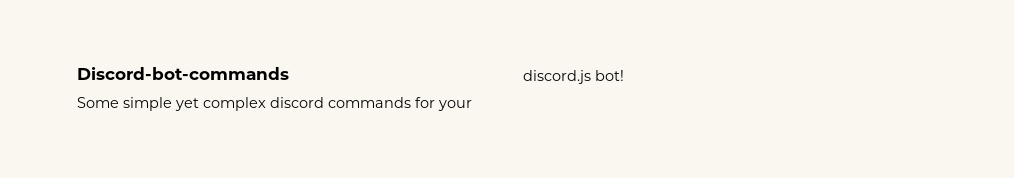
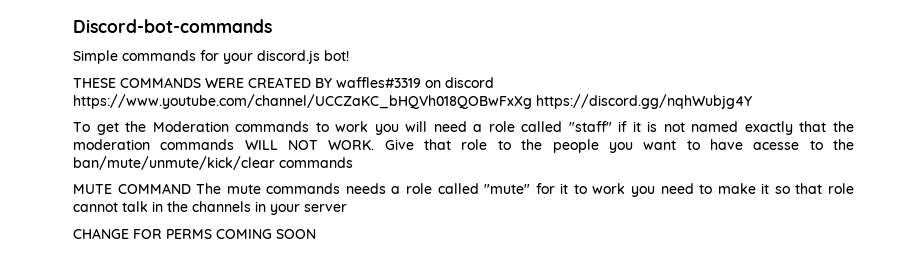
- Some simple yet complex discord commands for your discord.js bot!
+ Simple commands for your discord.js bot!
+ THESE COMMANDS WERE CREATED BY waffles#3319 on discord https://www.youtube.com/channel/UCCZaKC_bHQVh018QOBwFxXg https://discord.gg/nqhWubjg4Y
+ To get the Moderation commands to work you will need a role called "staff" if it is not named exactly that the moderation commands WILL NOT WORK. Give that role to the people you want to have acesse to the ban/mute/unmute/kick/clear commands
+ MUTE COMMAND The mute commands needs a role called "mute" for it to work you need to make it so that role cannot talk in the channels in your server
+ CHANGE FOR PERMS COMING SOON

